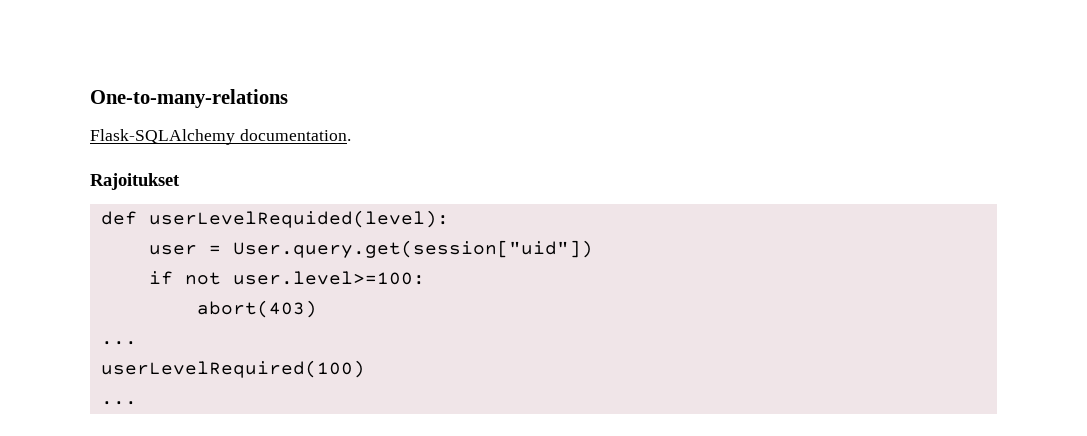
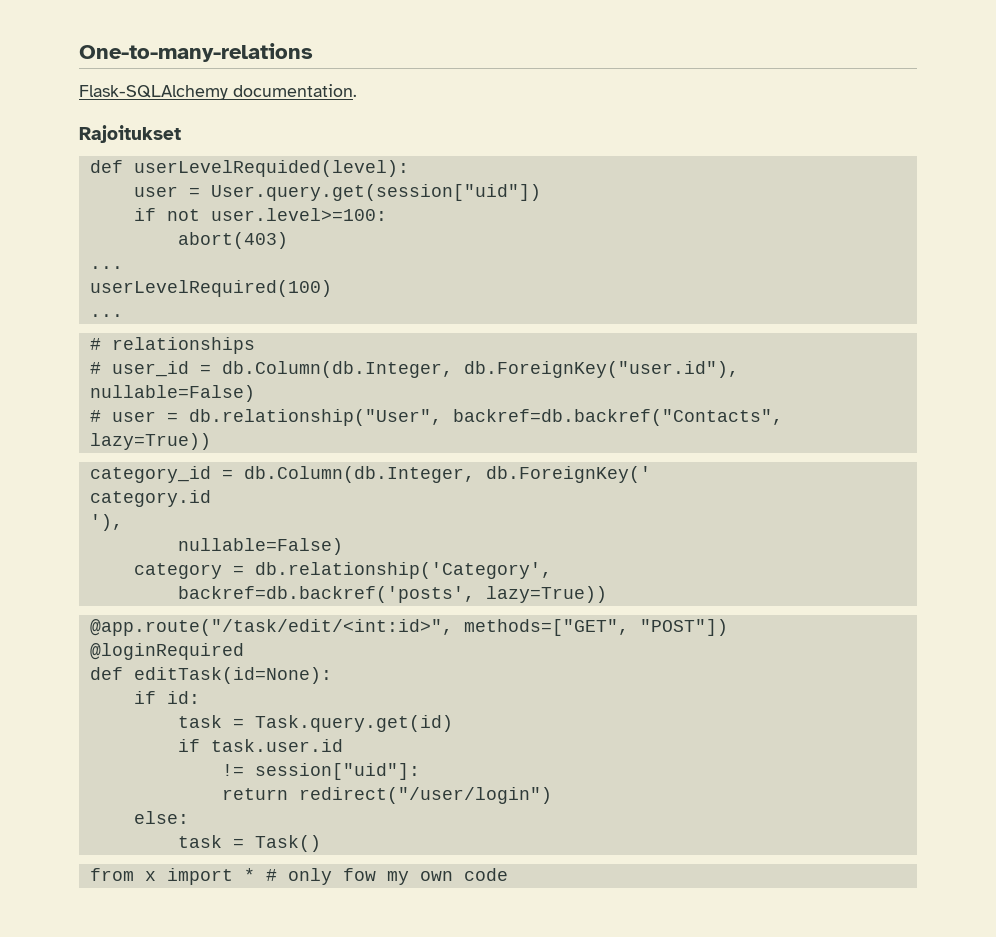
+ # relationships
+ # user_id = db.Column(db.Integer, db.ForeignKey("user.id"), nullable=False)
+ # user = db.relationship("User", backref=db.backref("Contacts", lazy=True))
+ category_id = db.Column(db.Integer, db.ForeignKey('
+ category.id
+ '),
+ nullable=False)
+ category = db.relationship('Category',
+ backref=db.backref('posts', lazy=True))
+ @app.route("/task/edit/<int:id>", methods=["GET", "POST"])
+ @loginRequired
+ def editTask(id=None):
+ if id:
+ task = Task.query.get(id)
+ if task.user.id
+ != session["uid"]:
+ return redirect("/user/login")
+ else:
+ task = Task()
+ from x import * # only fow my own code

